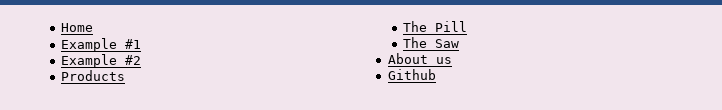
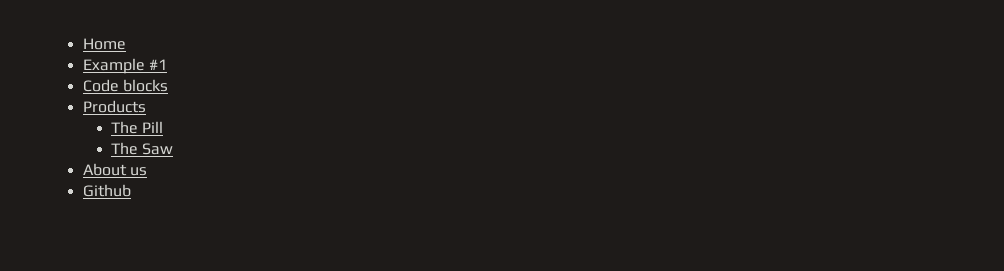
- Example #2
+ Code blocks

